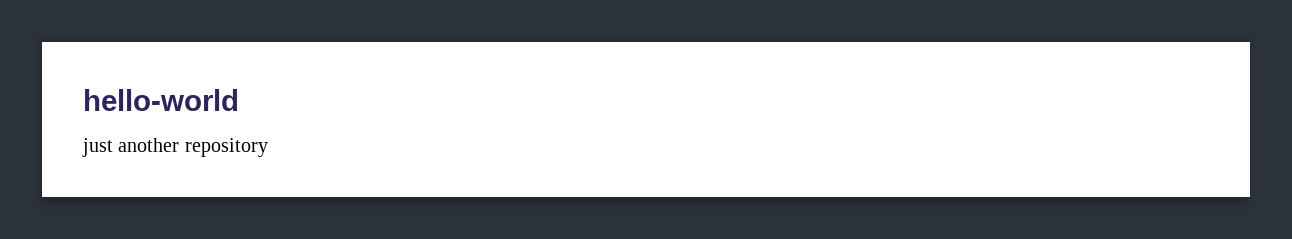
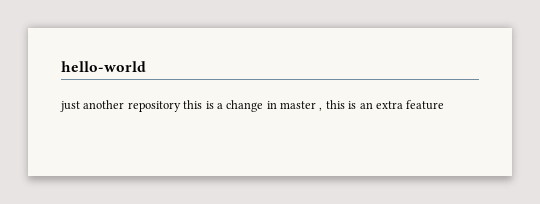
- just another repository
+ just another repository this is a change in master , this is an extra feature

